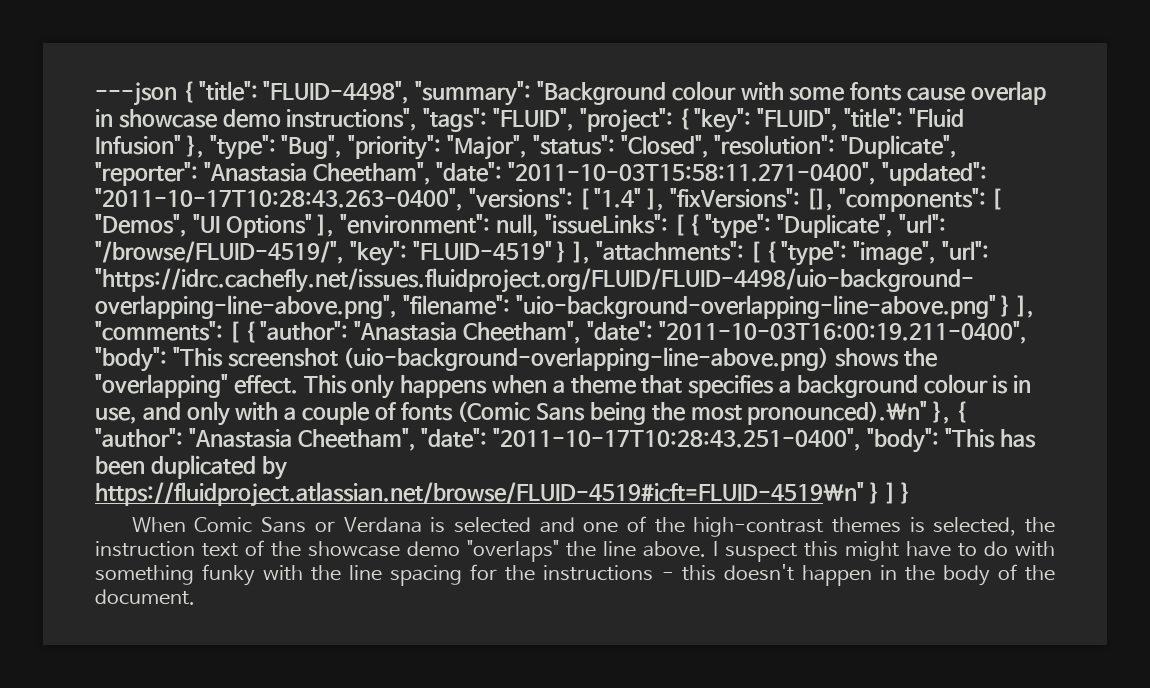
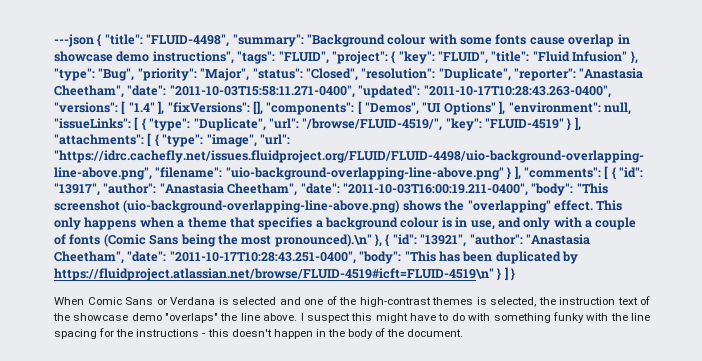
- [ { "author":
+ [ { "id": "13917", "author":
- This only happens when a theme that specifies a background colour is in use, and only with a couple of fonts (Comic Sans being the most pronounced).\n" }, { "author": "Anastasia Cheetham", "date": "2011-10-17T10:28:43.251-0400", "body": "This has been duplicated by https://fluidproject.atlassian.net/browse/FLUID-4519#icft=FLUID-4519\n" } ] }
+ This only happens when a theme that specifies a background colour is in use, and only with a couple of fonts (Comic Sans being the most pronounced).\n" }, { "id": "13921", "author": "Anastasia Cheetham", "date": "2011-10-17T10:28:43.251-0400", "body": "This has been duplicated by https://fluidproject.atlassian.net/browse/FLUID-4519#icft=FLUID-4519\n" } ] }

